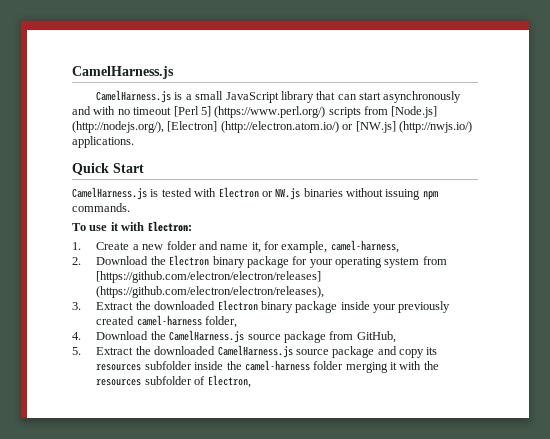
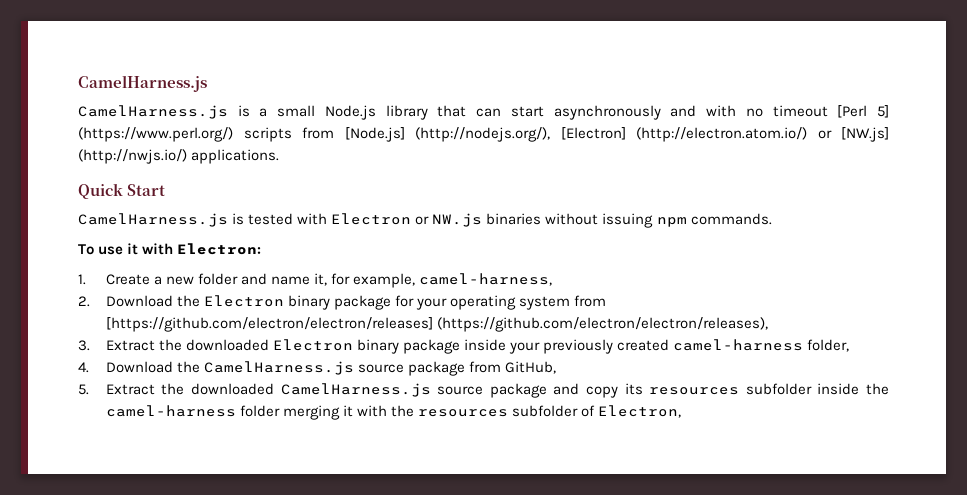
- CamelHarness.js is a small JavaScript library that can start asynchronously and with no timeout [Perl 5] (https://www.perl.org/) scripts from [Node.js] (http://nodejs.org/), [Electron] (http://electron.atom.io/) or [NW.js] (http://nwjs.io/) applications.
+ CamelHarness.js is a small Node.js library that can start asynchronously and with no timeout [Perl 5] (https://www.perl.org/) scripts from [Node.js] (http://nodejs.org/), [Electron] (http://electron.atom.io/) or [NW.js] (http://nwjs.io/) applications.

